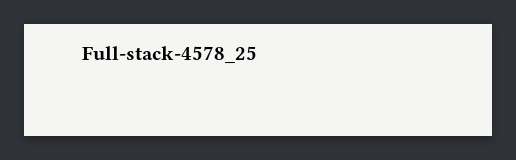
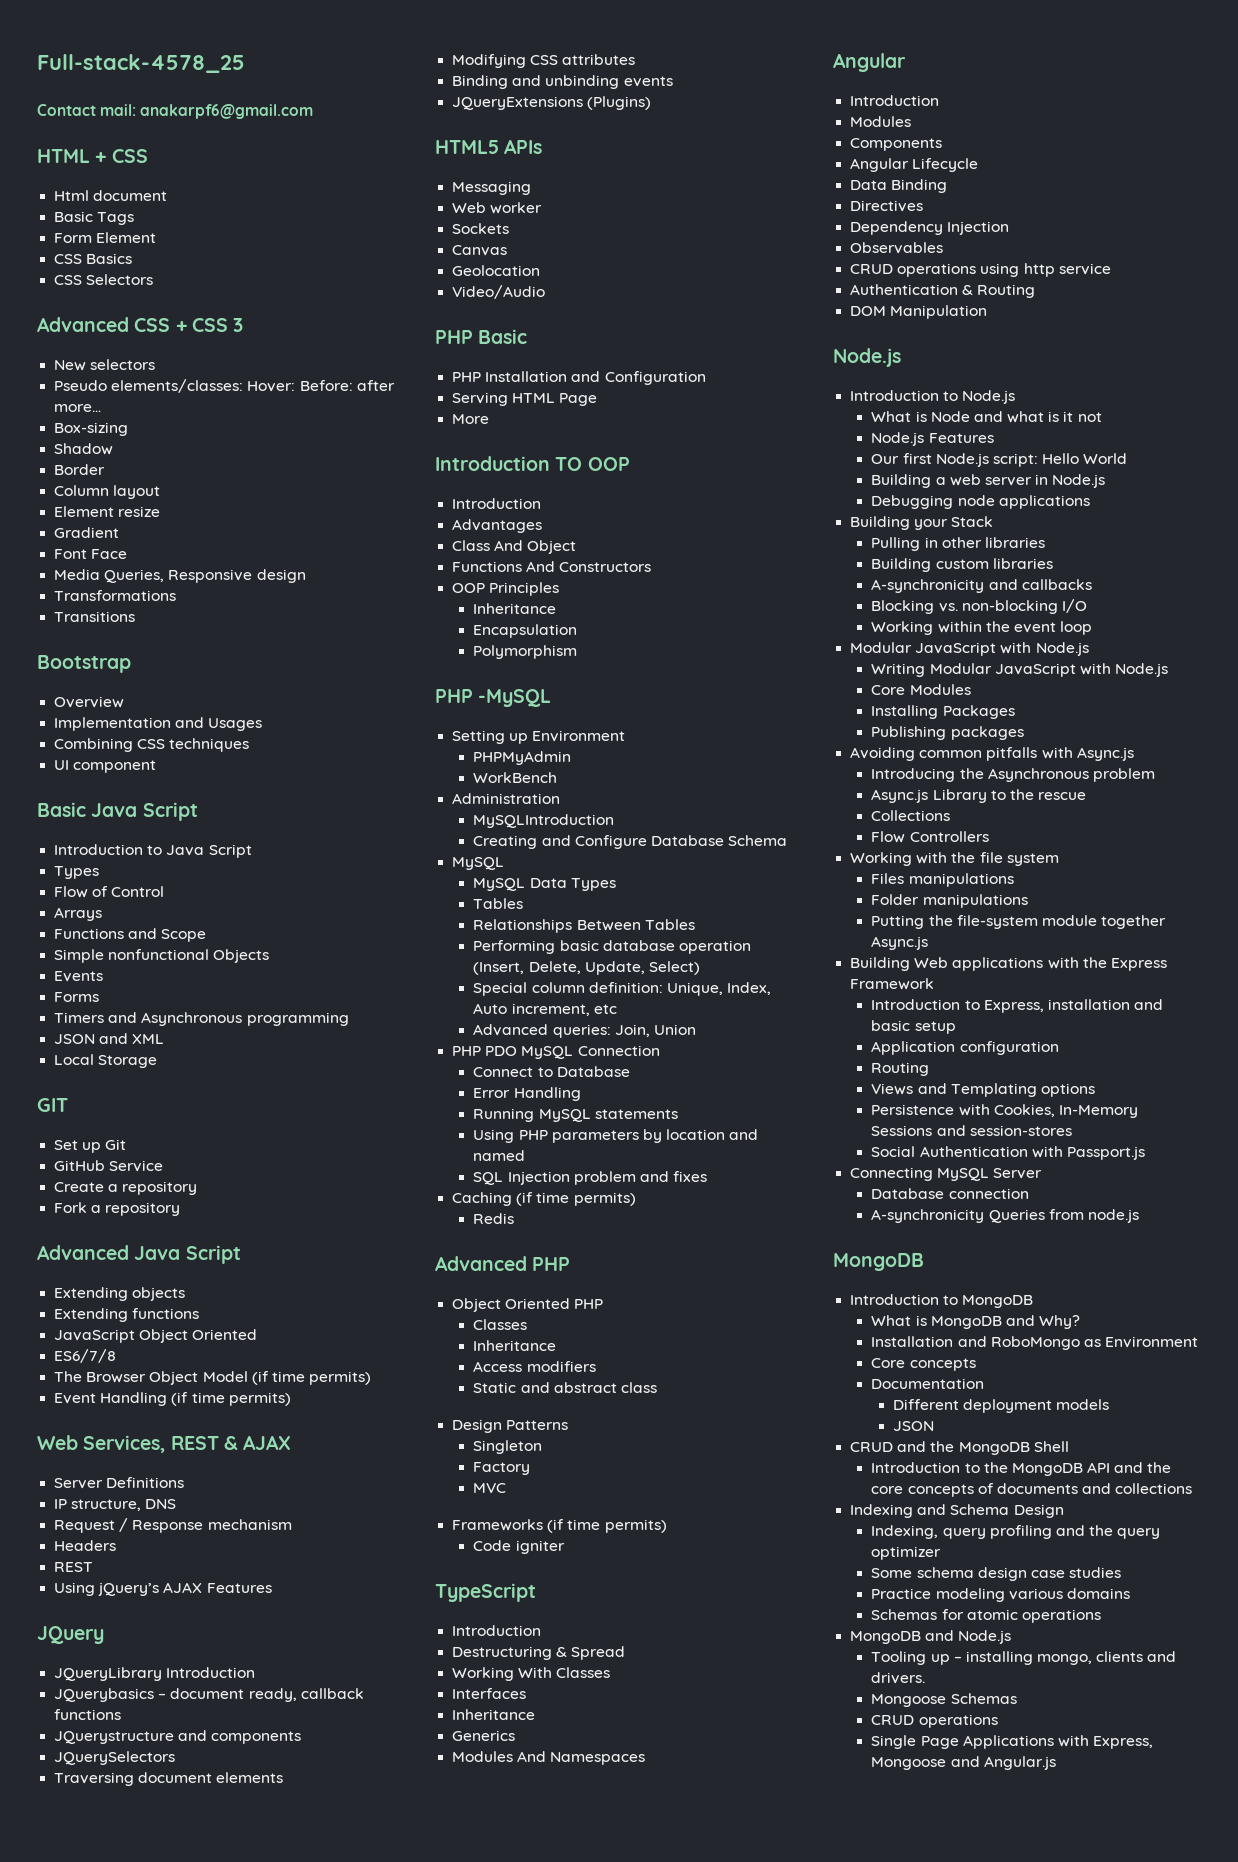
+ Contact mail: anakarpf6@gmail.com
+ HTML + CSS
+ Html document
+ Basic Tags
+ Form Element
+ CSS Basics
+ CSS Selectors
+ Advanced CSS + CSS 3
+ New selectors
+ Pseudo elements/classes: Hover: Before: after more…
+ Box-sizing
+ Shadow
+ Border
+ Column layout
+ Element resize
+ Gradient
+ Font Face
+ Media Queries, Responsive design
+ Transformations
+ Transitions
+ Bootstrap
+ Overview
+ Implementation and Usages
+ Combining CSS techniques
+ UI component
+ Basic Java Script
+ Introduction to Java Script
+ Types
+ Flow of Control
+ Arrays
+ Functions and Scope
+ Simple nonfunctional Objects
+ Events
+ Forms
+ Timers and Asynchronous programming
+ JSON and XML
+ Local Storage
+ GIT
+ Set up Git
+ GitHub Service
+ Create a repository
+ Fork a repository
+ Advanced Java Script
+ Extending objects
+ Extending functions
+ JavaScript Object Oriented
+ ES6/7/8
+ The Browser Object Model (if time permits)
+ Event Handling (if time permits)
+ Web Services, REST & AJAX
+ Server Definitions
+ IP structure, DNS
+ Request / Response mechanism
+ Headers
+ REST
+ Using jQuery’s AJAX Features
+ JQuery
+ JQueryLibrary Introduction
+ JQuerybasics – document ready, callback functions
+ JQuerystructure and components
+ JQuerySelectors
+ Traversing document elements
+ Modifying CSS attributes
+ Binding and unbinding events
+ JQueryExtensions (Plugins)
+ HTML5 APIs
+ Messaging
+ Web worker
+ Sockets
+ Canvas
+ Geolocation
+ Video/Audio
+ PHP Basic
+ PHP Installation and Configuration
+ Serving HTML Page
+ More
+ Introduction TO OOP
+ Introduction
+ Advantages
+ Class And Object
+ Functions And Constructors
+ OOP Principles
+ Inheritance
+ Encapsulation
+ Polymorphism
+ PHP -MySQL
+ Setting up Environment
+ PHPMyAdmin
+ WorkBench
+ Administration
+ MySQLIntroduction
+ Creating and Configure Database Schema
+ MySQL
+ MySQL Data Types
+ Tables
+ Relationships Between Tables
+ Performing basic database operation (Insert, Delete, Update, Select)
+ Special column definition: Unique, Index, Auto increment, etc
+ Advanced queries: Join, Union
+ PHP PDO MySQL Connection
+ Connect to Database
+ Error Handling
+ Running MySQL statements
+ Using PHP parameters by location and named
+ SQL Injection problem and fixes
+ Caching (if time permits)
+ Redis
+ Advanced PHP
+ Object Oriented PHP
+ Classes
+ Inheritance
+ Access modifiers
+ Static and abstract class
+ Design Patterns
+ Singleton
+ Factory
+ MVC
+ Frameworks (if time permits)
+ Code igniter
+ TypeScript
+ Introduction
+ Destructuring & Spread
+ Working With Classes
+ Interfaces
+ Inheritance
+ Generics
+ Modules And Namespaces
+ Angular
+ Introduction
+ Modules
+ Components
+ Angular Lifecycle
+ Data Binding
+ Directives
+ Dependency Injection
+ Observables
+ CRUD operations using http service
+ Authentication & Routing
+ DOM Manipulation
+ Node.js
+ Introduction to Node.js
+ What is Node and what is it not
+ Node.js Features
+ Our first Node.js script: Hello World
+ Building a web server in Node.js
+ Debugging node applications
+ Building your Stack
+ Pulling in other libraries
+ Building custom libraries
+ A-synchronicity and callbacks
+ Blocking vs. non-blocking I/O
+ Working within the event loop
+ Modular JavaScript with Node.js
+ Writing Modular JavaScript with Node.js
+ Core Modules
+ Installing Packages
+ Publishing packages
+ Avoiding common pitfalls with Async.js
+ Introducing the Asynchronous problem
+ Async.js Library to the rescue
+ Collections
+ Flow Controllers
+ Working with the file system
+ Files manipulations
+ Folder manipulations
+ Putting the file-system module together Async.js
+ Building Web applications with the Express Framework
+ Introduction to Express, installation and basic setup
+ Application configuration
+ Routing
+ Views and Templating options
+ Persistence with Cookies, In-Memory Sessions and session-stores
+ Social Authentication with Passport.js
+ Connecting MySQL Server
+ Database connection
+ A-synchronicity Queries from node.js
+ MongoDB
+ Introduction to MongoDB
+ What is MongoDB and Why?
+ Installation and RoboMongo as Environment
+ Core concepts
+ Documentation
+ Different deployment models
+ JSON
+ CRUD and the MongoDB Shell
+ Introduction to the MongoDB API and the core concepts of documents and collections
+ Indexing and Schema Design
+ Indexing, query profiling and the query optimizer
+ Some schema design case studies
+ Practice modeling various domains
+ Schemas for atomic operations
+ MongoDB and Node.js
+ Tooling up – installing mongo, clients and drivers.
+ Mongoose Schemas
+ CRUD operations
+ Single Page Applications with Express, Mongoose and Angular.js

